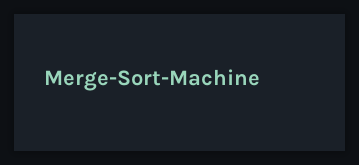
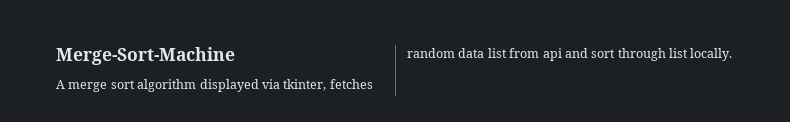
+ A merge sort algorithm displayed via tkinter, fetches random data list from api and sort through list locally.

